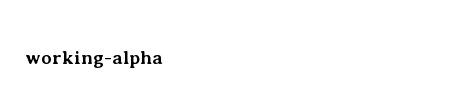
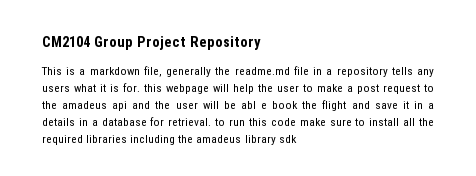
- working-alpha
+ CM2104 Group Project Repository
+ This is a markdown file, generally the readme.md file in a repository tells any users what it is for. this webpage will help the user to make a post request to the amadeus api and the user will be abl e book the flight and save it in a details in a database for retrieval. to run this code make sure to install all the required libraries including the amadeus library sdk

